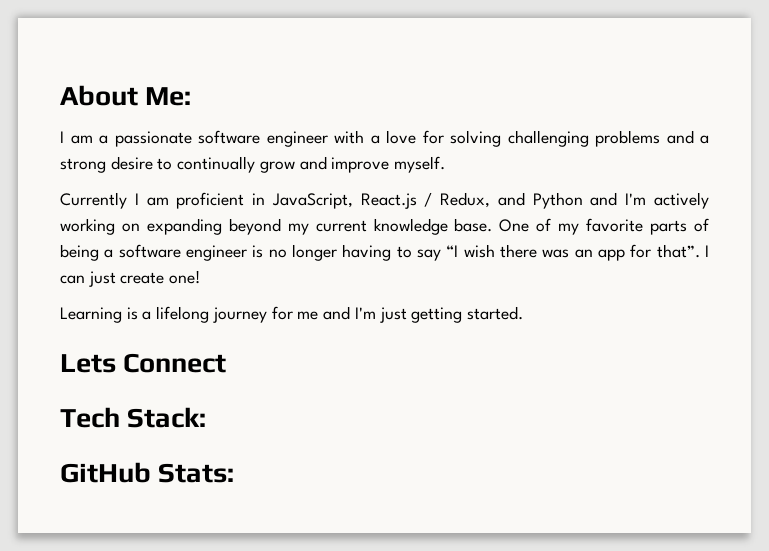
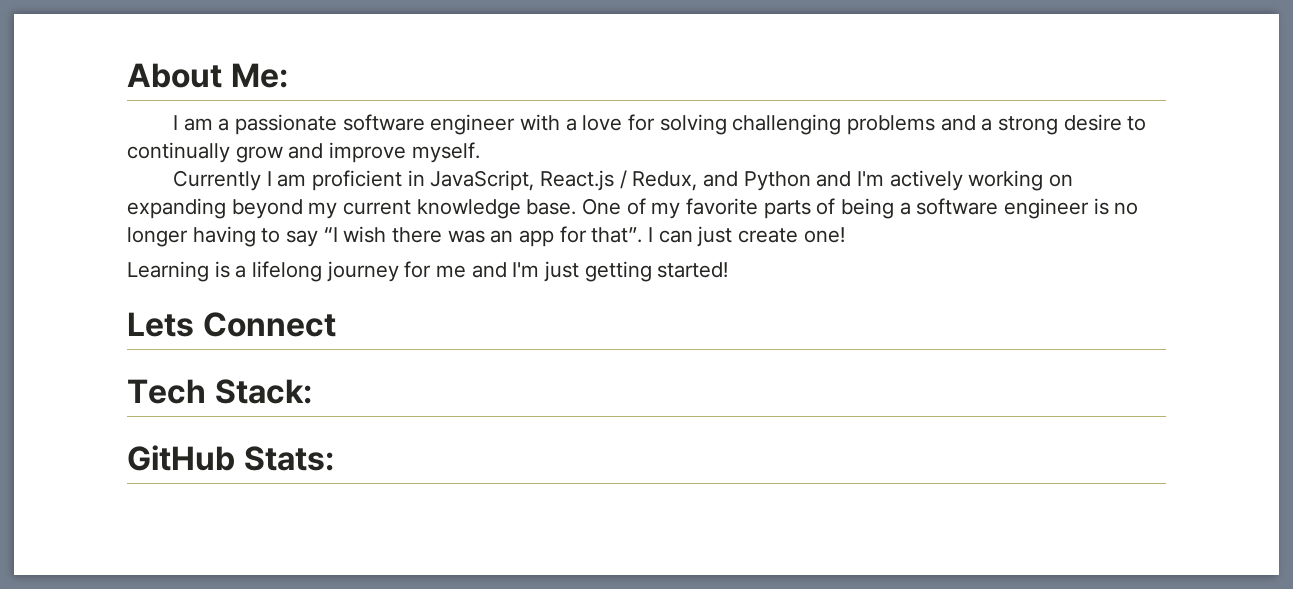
- Learning is a lifelong journey for me and I'm just getting started.
+ Learning is a lifelong journey for me and I'm just getting started!

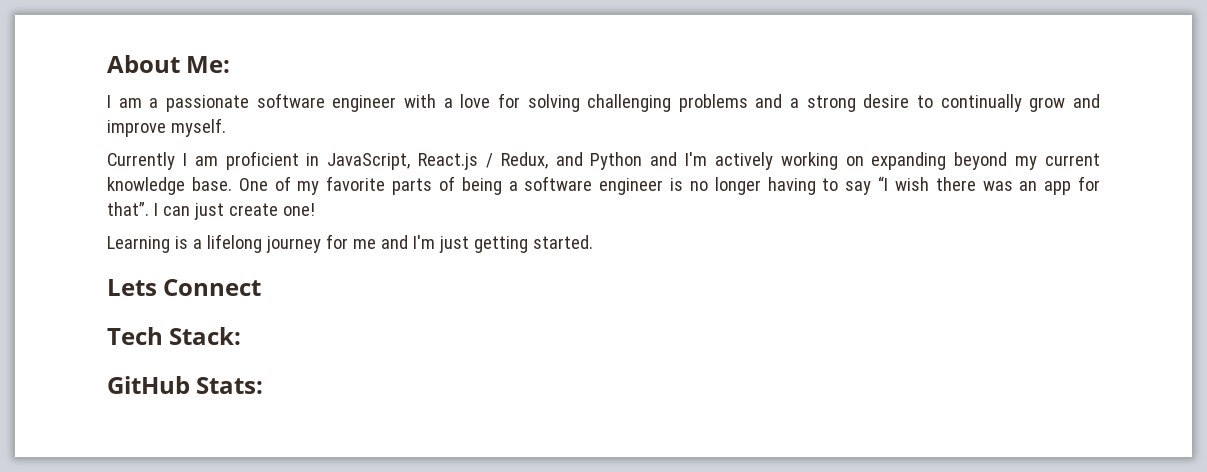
- Learning is a lifelong journey for me and I'm just getting started!
+ Learning is a lifelong journey for me and I'm just getting started.

